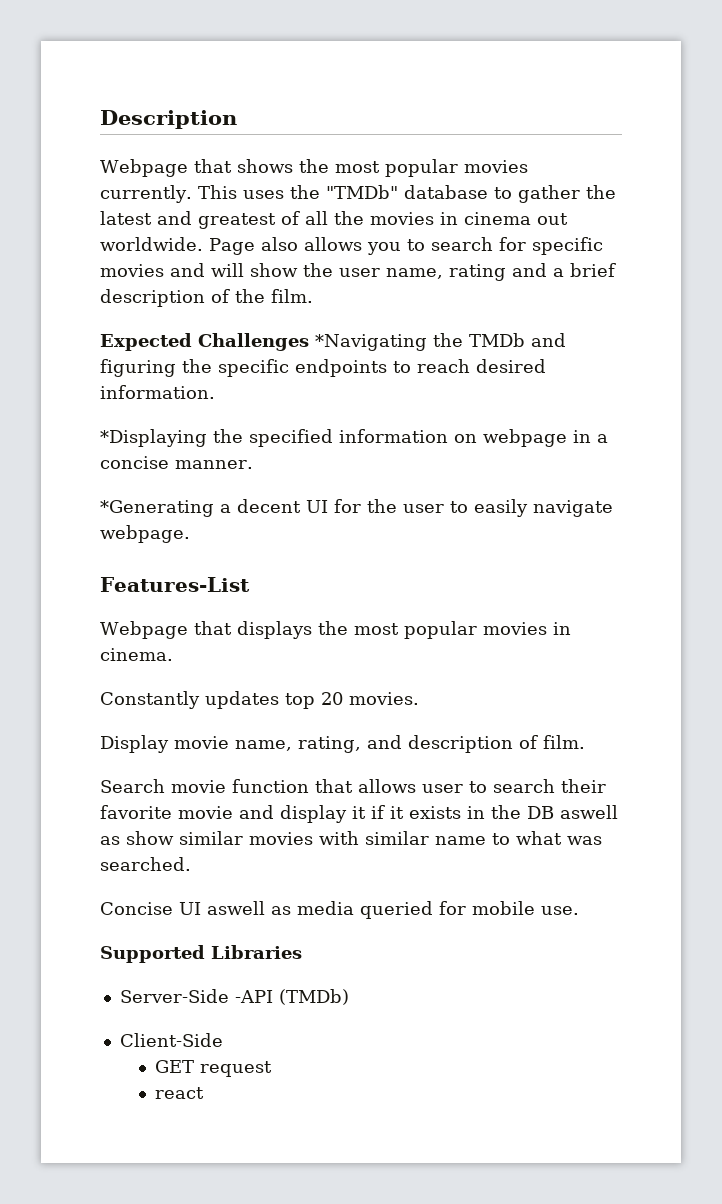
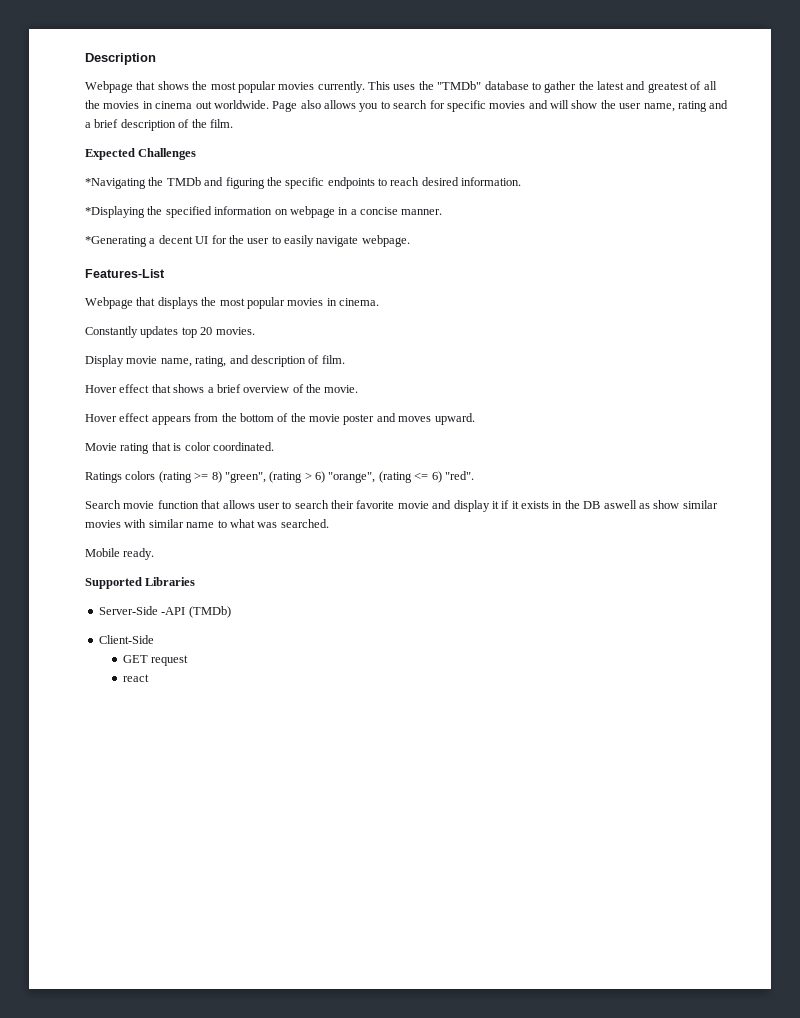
- Expected Challenges *Navigating the TMDb and figuring the specific endpoints to reach desired information.
+ Expected Challenges
+ *Navigating the TMDb and figuring the specific endpoints to reach desired information.
+ Hover effect that shows a brief overview of the movie.
+ Hover effect appears from the bottom of the movie poster and moves upward.
+ Movie rating that is color coordinated.
+ Ratings colors (rating >= 8) "green", (rating > 6) "orange", (rating <= 6) "red".
- Concise UI aswell as media queried for mobile use.
+ Mobile ready.

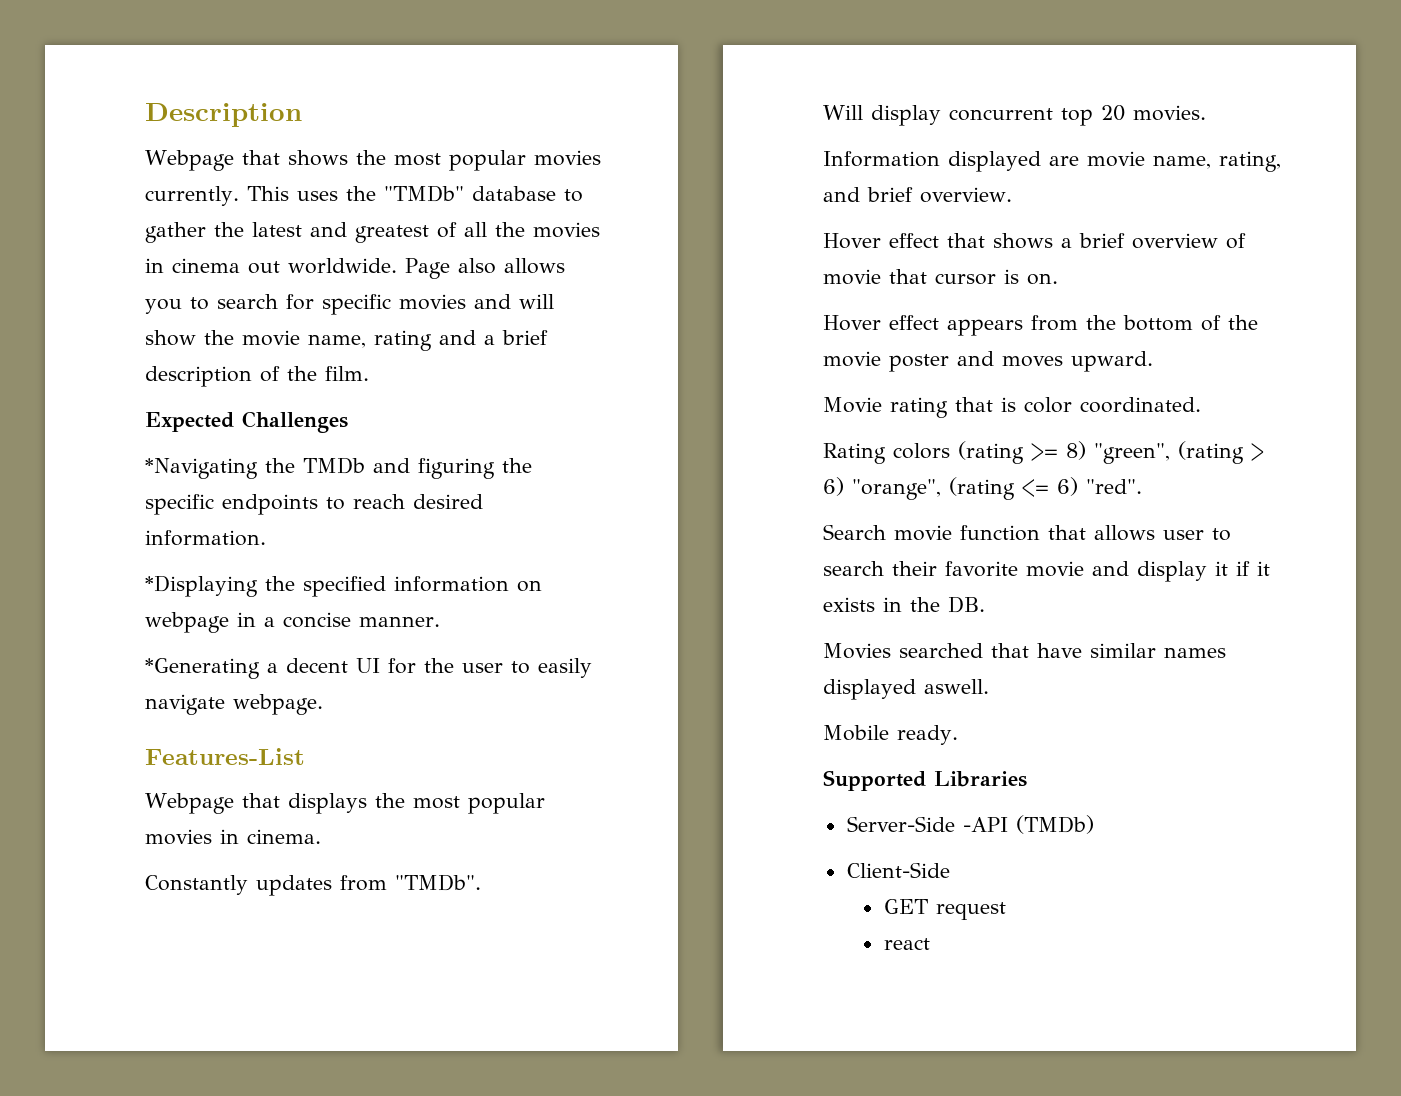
- Page also allows you to search for specific movies and will show the user name, rating and a brief description of the film.
+ Page also allows you to search for specific movies and will show the movie name, rating and a brief description of the film.
- Constantly updates top 20 movies.
+ Constantly updates from "TMDb".
+ Will display concurrent top 20 movies.
- Display movie name, rating, and description of film.
+ Information displayed are movie name, rating, and brief overview.
- Hover effect that shows a brief overview of the movie.
+ Hover effect that shows a brief overview of movie that cursor is on.
- Ratings colors (rating >= 8) "green", (rating > 6) "orange", (rating <= 6) "red".
+ Rating colors (rating >= 8) "green", (rating > 6) "orange", (rating <= 6) "red".
- Search movie function that allows user to search their favorite movie and display it if it exists in the DB aswell as show similar movies with similar name to what was searched.
+ Search movie function that allows user to search their favorite movie and display it if it exists in the DB.
+ Movies searched that have similar names displayed aswell.

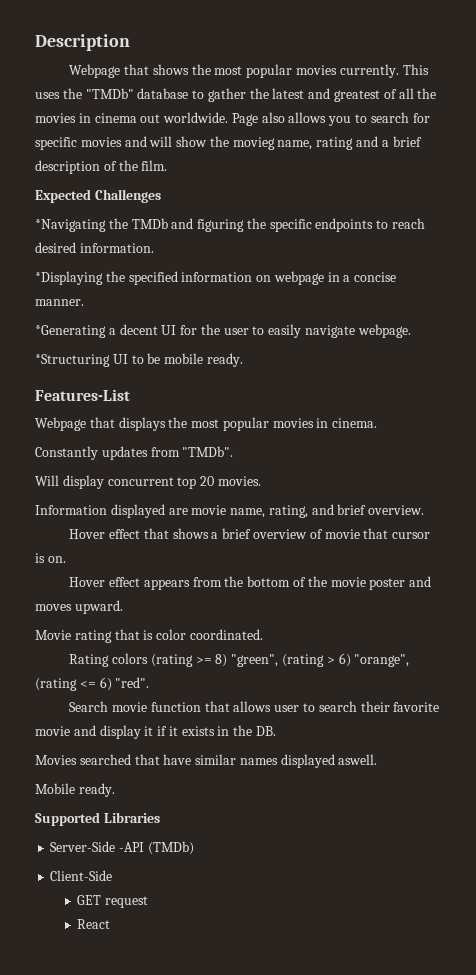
- Page also allows you to search for specific movies and will show the movie name, rating and a brief description of the film.
+ Page also allows you to search for specific movies and will show the movieg name, rating and a brief description of the film.
+ *Structuring UI to be mobile ready.
- react
+ React

